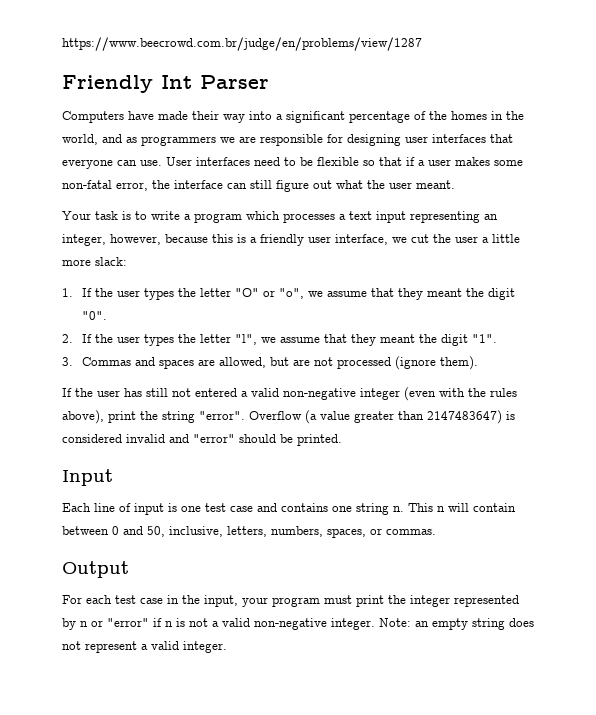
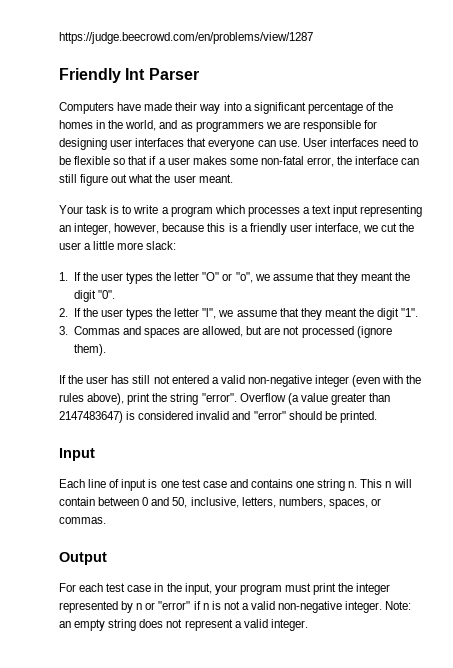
- https://www.beecrowd.com.br/judge/en/problems/view/1287
+ https://judge.beecrowd.com/en/problems/view/1287

